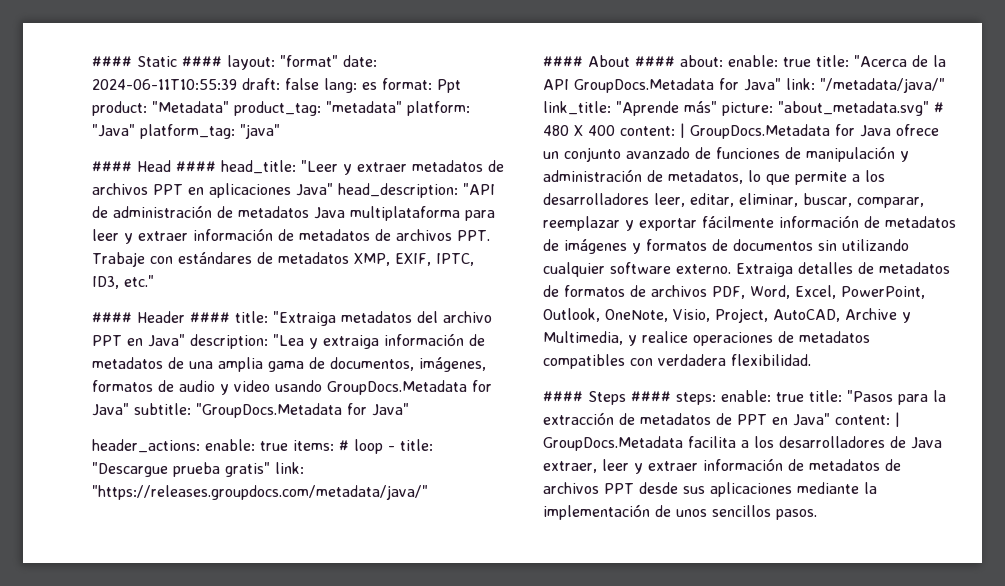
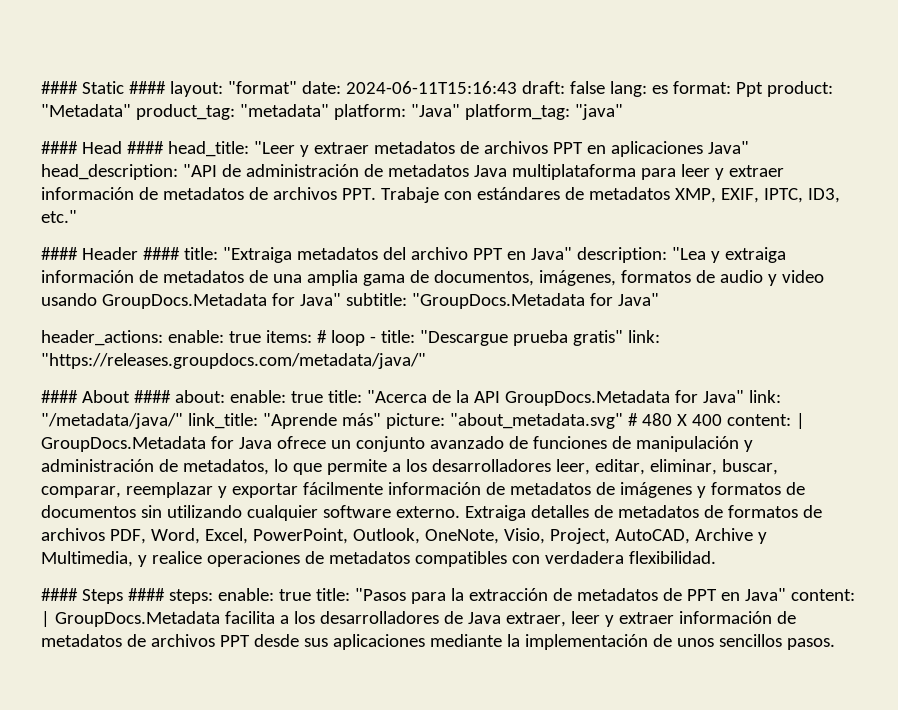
- #### Static #### layout: "format" date: 2024-06-11T10:55:39 draft: false lang: es format: Ppt product: "Metadata" product_tag: "metadata" platform: "Java" platform_tag: "java"
+ #### Static #### layout: "format" date: 2024-06-11T15:16:43 draft: false lang: es format: Ppt product: "Metadata" product_tag: "metadata" platform: "Java" platform_tag: "java"

